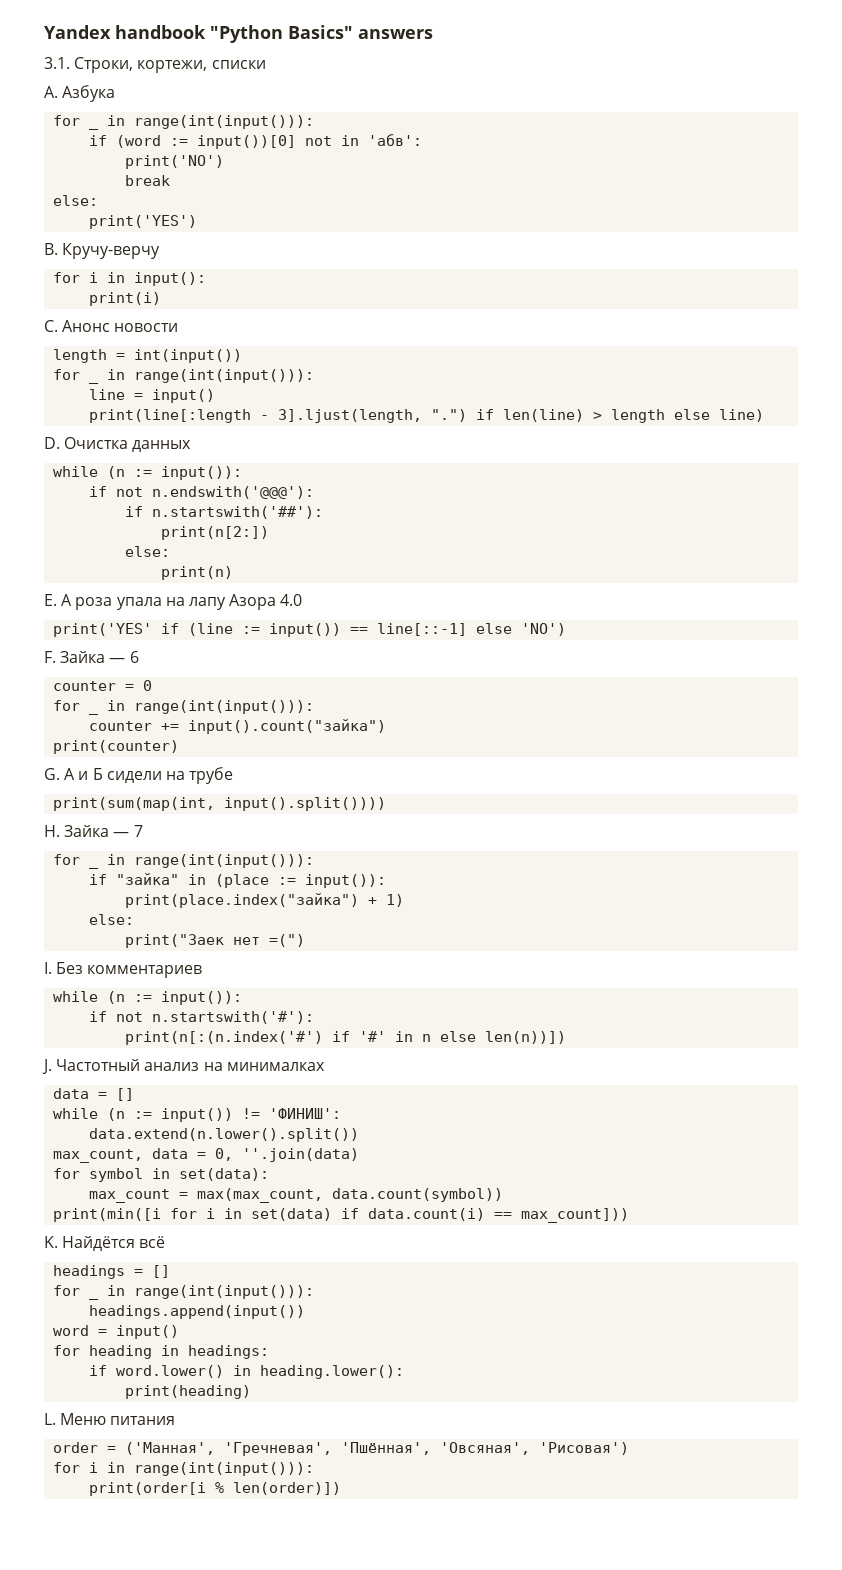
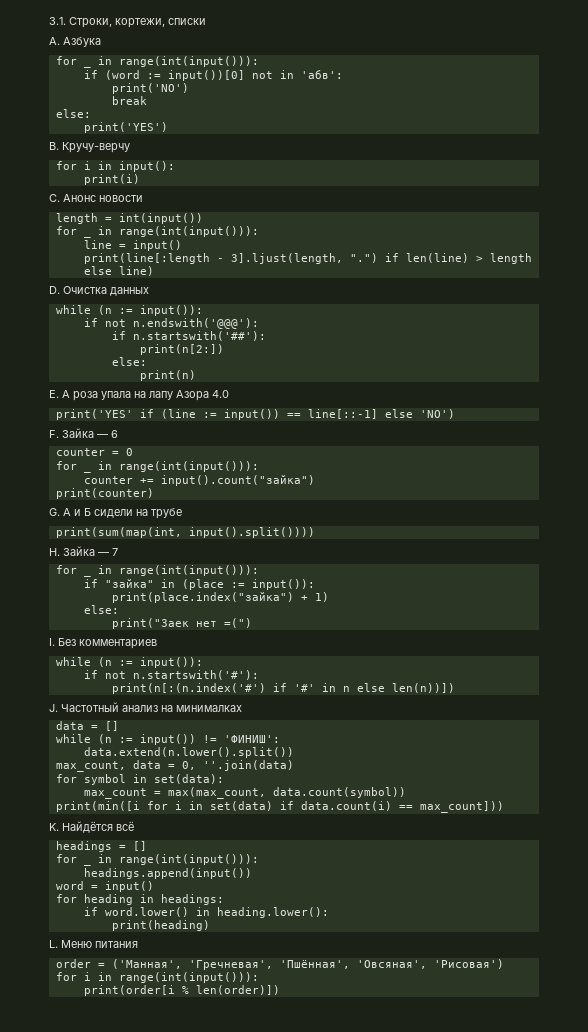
- Yandex handbook "Python Basics" answers

